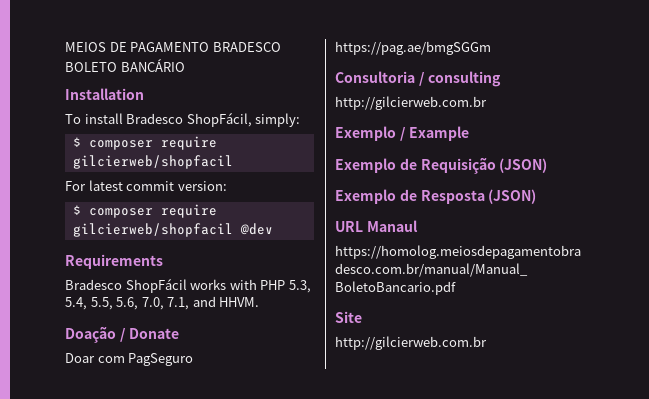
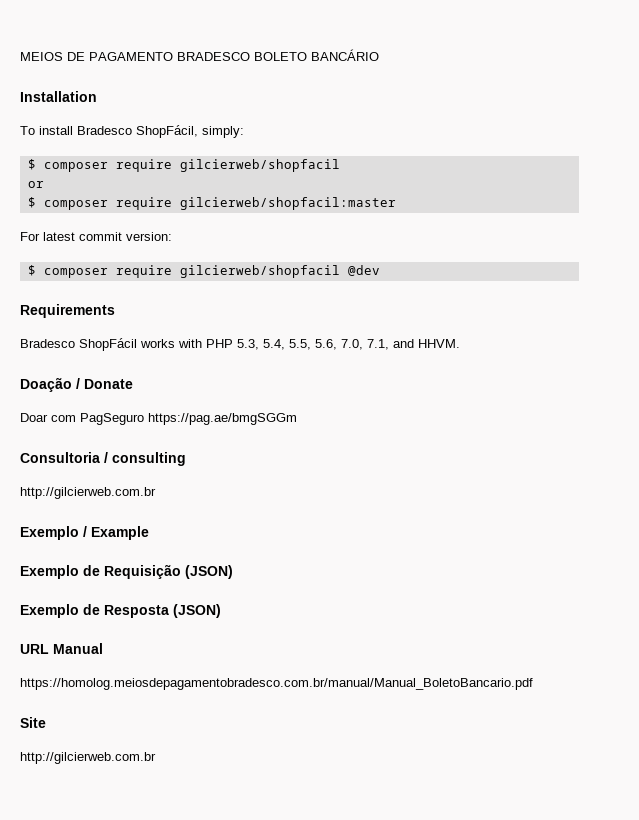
+ or
+ $ composer require gilcierweb/shopfacil:master
- URL Manaul
+ URL Manual

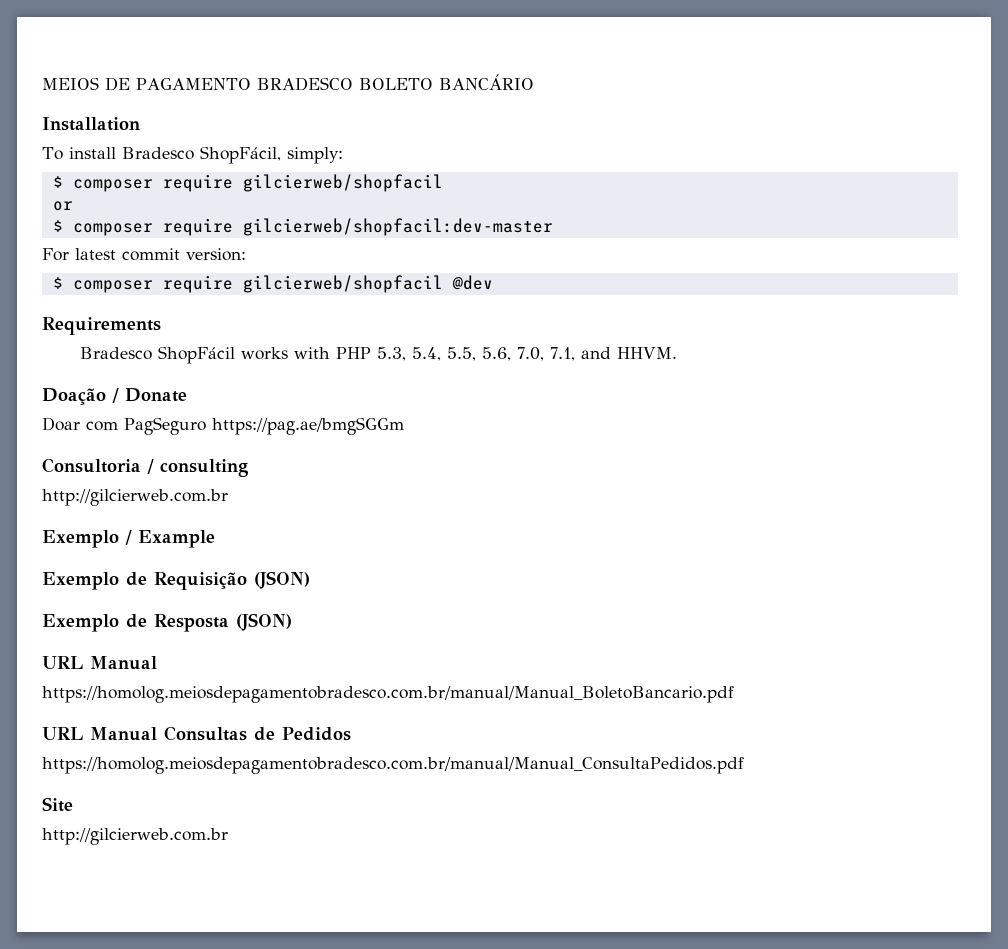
- $ composer require gilcierweb/shopfacil:master
+ $ composer require gilcierweb/shopfacil:dev-master
+ URL Manual Consultas de Pedidos
+ https://homolog.meiosdepagamentobradesco.com.br/manual/Manual_ConsultaPedidos.pdf

